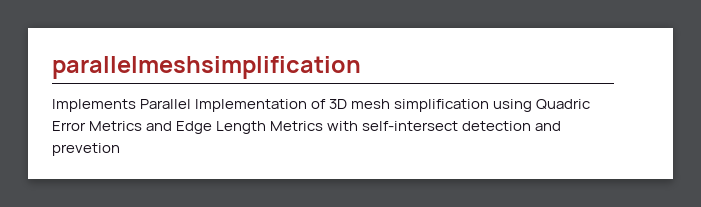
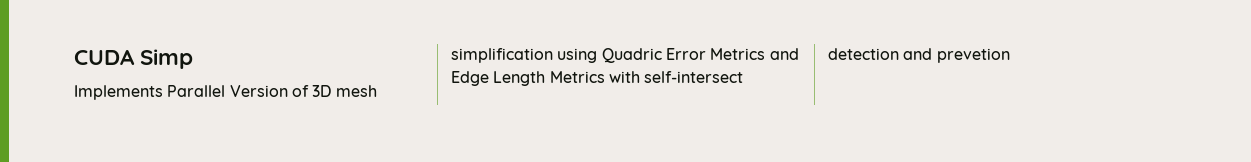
- parallelmeshsimplification
+ CUDA Simp
- Implements Parallel Implementation of 3D mesh simplification using Quadric Error Metrics and Edge Length Metrics with self-intersect detection and prevetion
+ Implements Parallel Version of 3D mesh simplification using Quadric Error Metrics and Edge Length Metrics with self-intersect detection and prevetion

